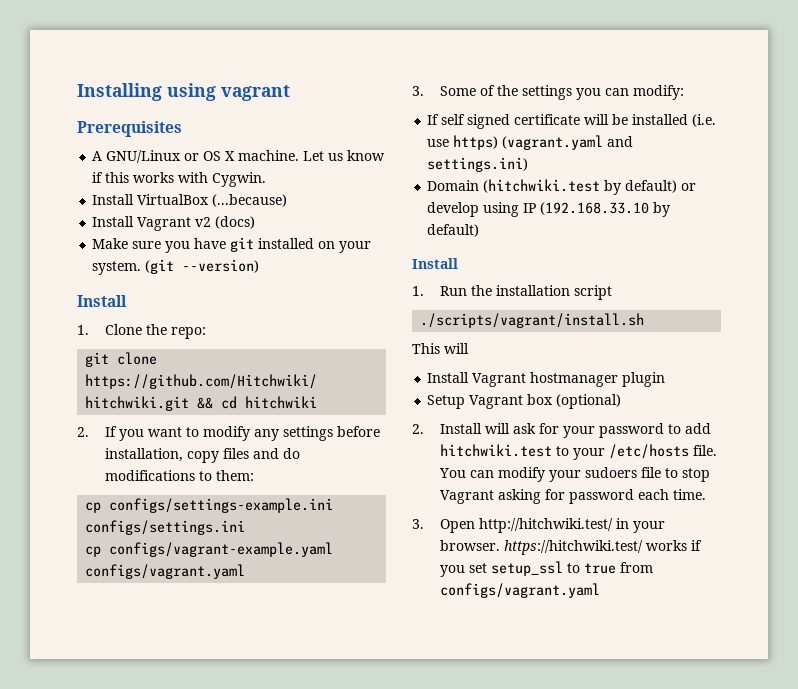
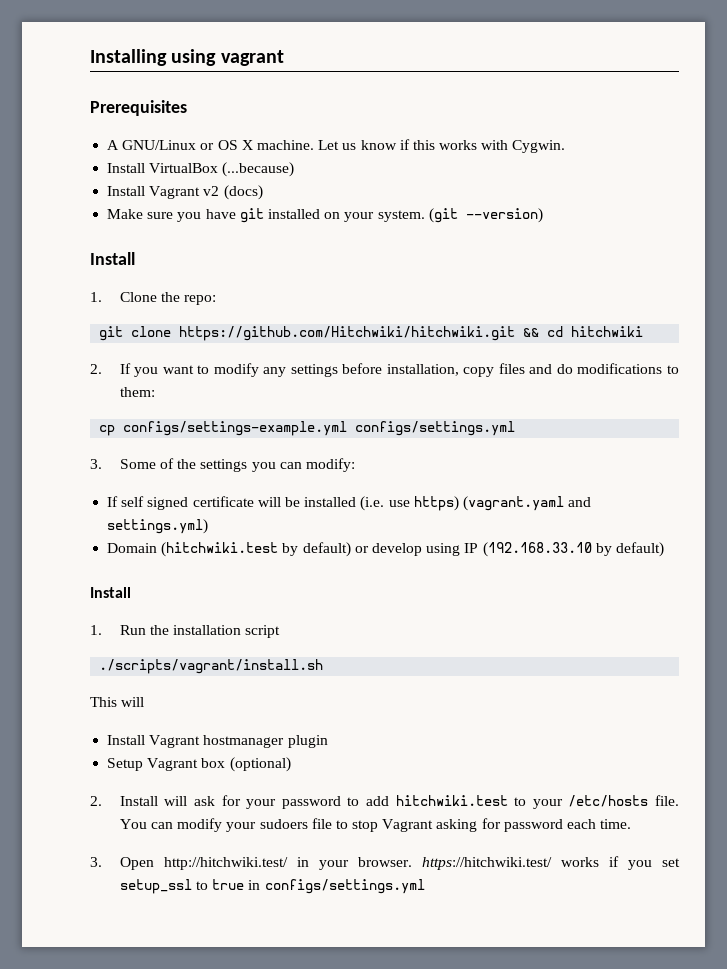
- cp configs/settings-example.ini configs/settings.ini
- cp configs/vagrant-example.yaml configs/vagrant.yaml
+ cp configs/settings-example.yml configs/settings.yml
- If self signed certificate will be installed (i.e. use https) (vagrant.yaml and settings.ini)
+ If self signed certificate will be installed (i.e. use https) (vagrant.yaml and settings.yml)
- 3. Open http://hitchwiki.test/ in your browser. https://hitchwiki.test/ works if you set setup_ssl to true from configs/vagrant.yaml
+ 3. Open http://hitchwiki.test/ in your browser. https://hitchwiki.test/ works if you set setup_ssl to true in configs/settings.yml

